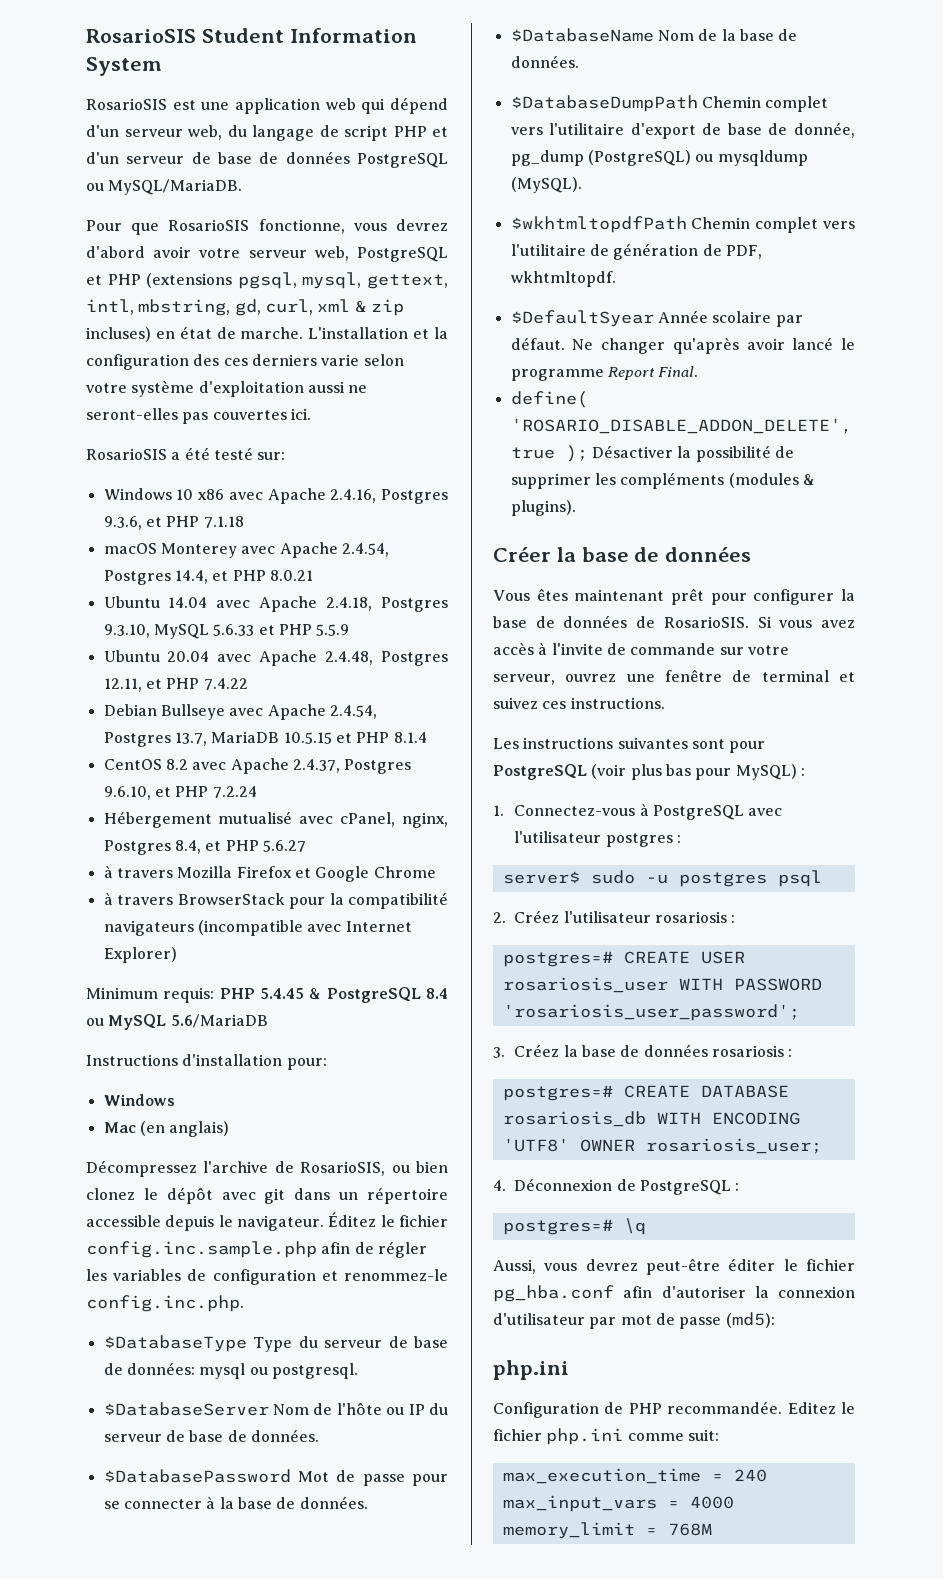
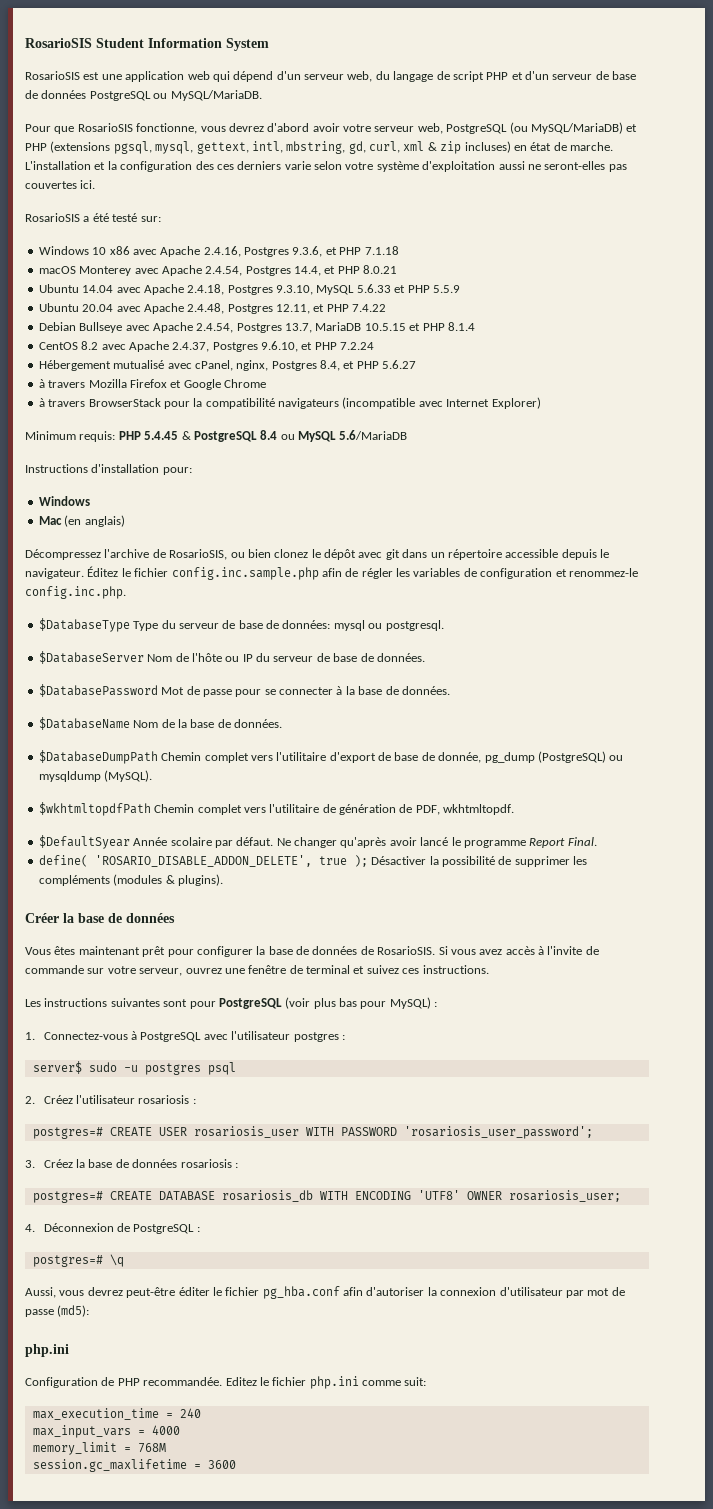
- Pour que RosarioSIS fonctionne, vous devrez d'abord avoir votre serveur web, PostgreSQL et PHP (extensions pgsql, mysql, gettext, intl, mbstring, gd, curl, xml & zip incluses) en état de marche.
+ Pour que RosarioSIS fonctionne, vous devrez d'abord avoir votre serveur web, PostgreSQL (ou MySQL/MariaDB) et PHP (extensions pgsql, mysql, gettext, intl, mbstring, gd, curl, xml & zip incluses) en état de marche.
+ session.gc_maxlifetime = 3600

